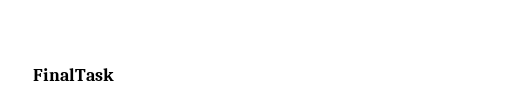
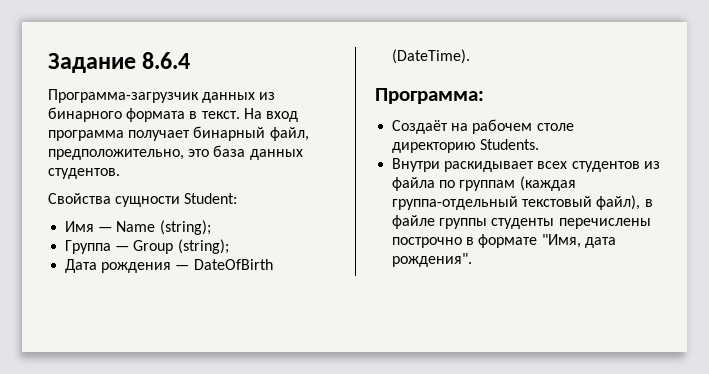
- FinalTask
+ Задание 8.6.4
+ Программа-загрузчик данных из бинарного формата в текст. На вход программа получает бинарный файл, предположительно, это база данных студентов.
+ Свойства сущности Student:
+ Имя — Name (string);
+ Группа — Group (string);
+ Дата рождения — DateOfBirth (DateTime).
+ Программа:
+ Создаёт на рабочем столе директорию Students.
+ Внутри раскидывает всех студентов из файла по группам (каждая группа-отдельный текстовый файл), в файле группы студенты перечислены построчно в формате "Имя, дата рождения".

